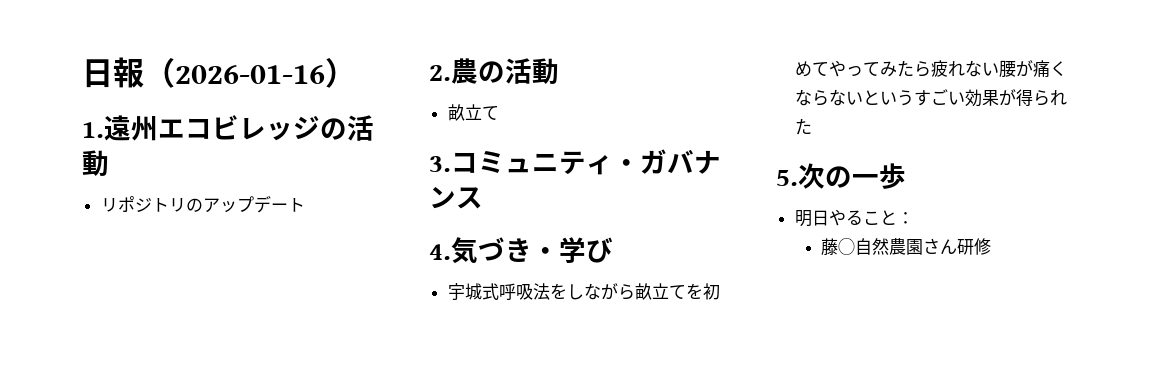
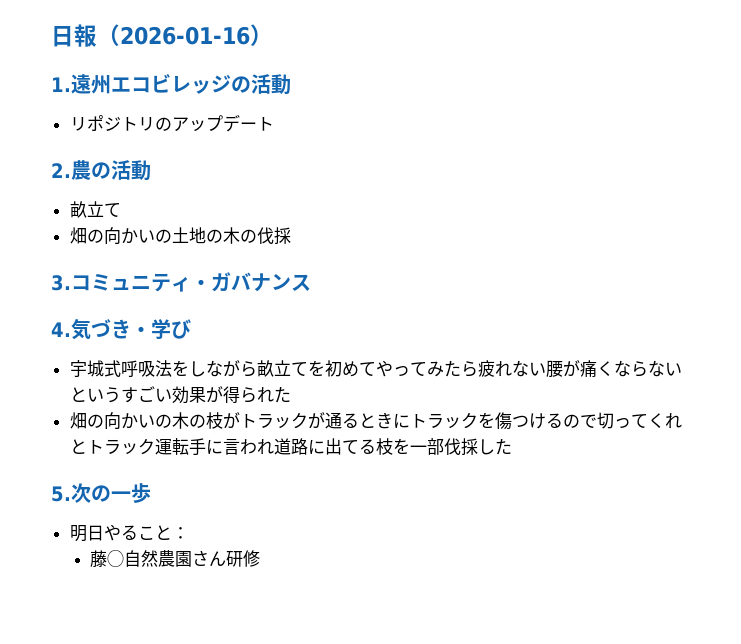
+ 畑の向かいの土地の木の伐採
+ 畑の向かいの木の枝がトラックが通るときにトラックを傷つけるので切ってくれとトラック運転手に言われ道路に出てる枝を一部伐採した

